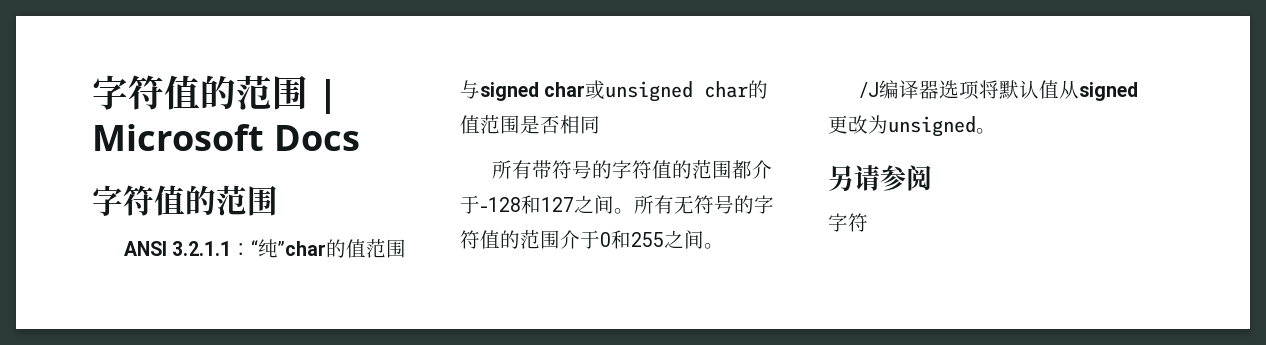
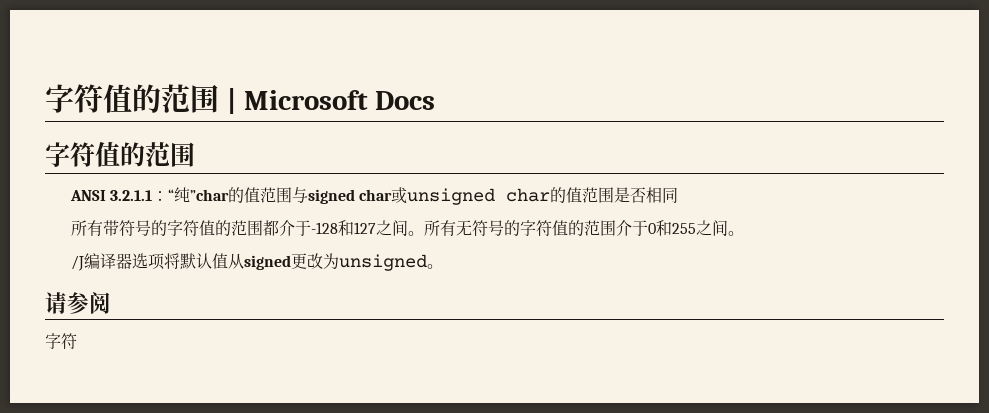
- 另请参阅
+ 请参阅

